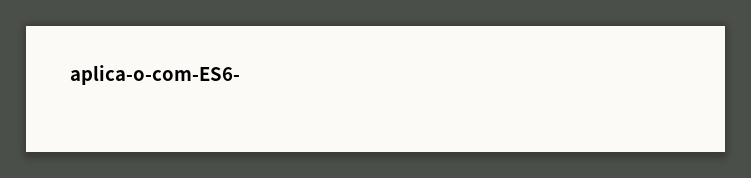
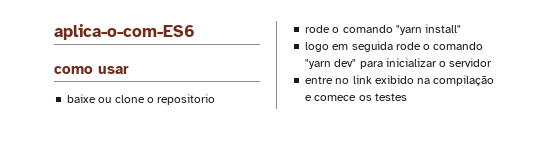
- aplica-o-com-ES6-
+ aplica-o-com-ES6
+ como usar
+ baixe ou clone o repositorio
+ rode o comando "yarn install"
+ logo em seguida rode o comando "yarn dev" para inicializar o servidor
+ entre no link exibido na compilação e comece os testes

